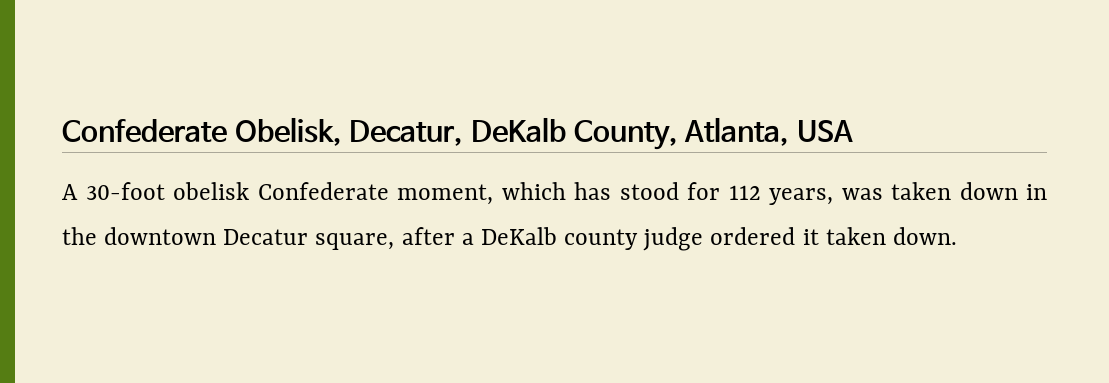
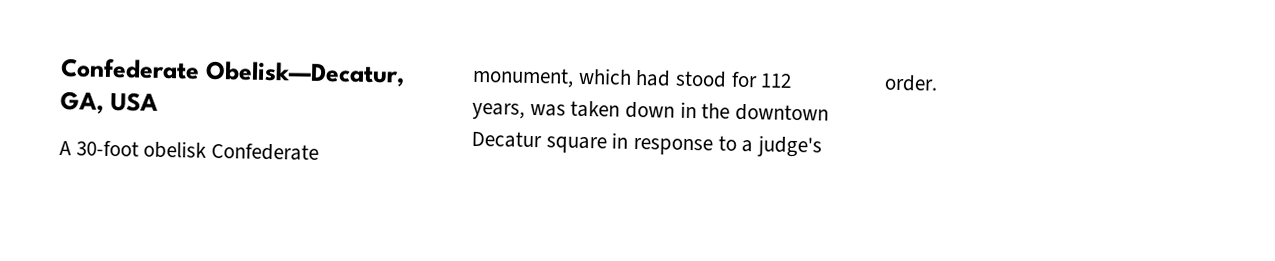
- Confederate Obelisk, Decatur, DeKalb County, Atlanta, USA
+ Confederate Obelisk—Decatur, GA, USA
- A 30-foot obelisk Confederate moment, which has stood for 112 years, was taken down in the downtown Decatur square, after a DeKalb county judge ordered it taken down.
+ A 30-foot obelisk Confederate monument, which had stood for 112 years, was taken down in the downtown Decatur square in response to a judge's order.

